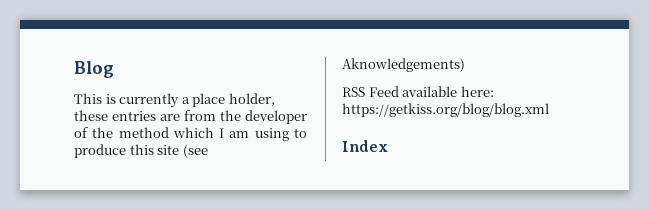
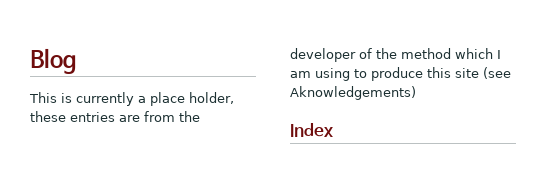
- RSS Feed available here: https://getkiss.org/blog/blog.xml

